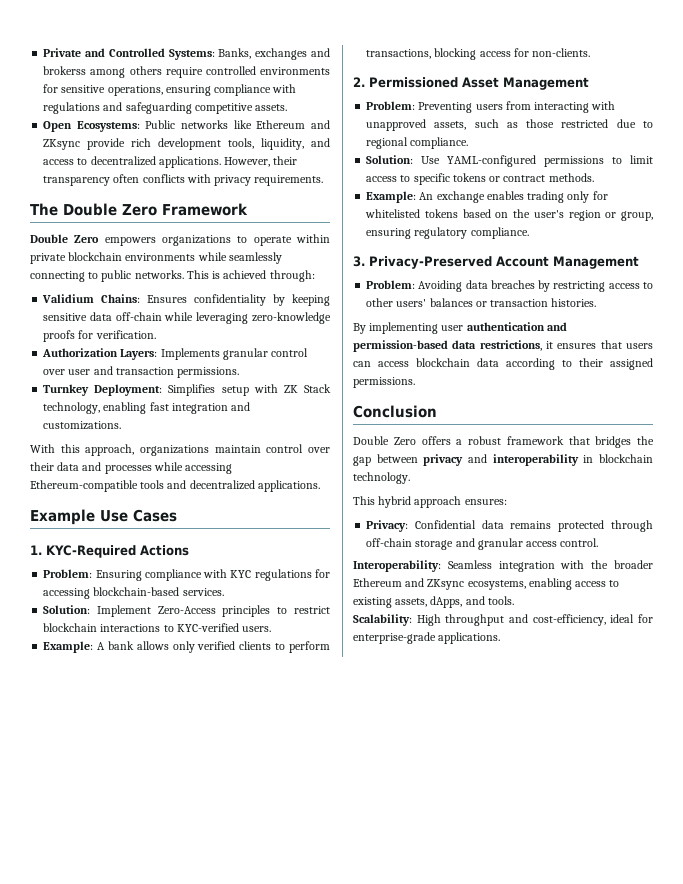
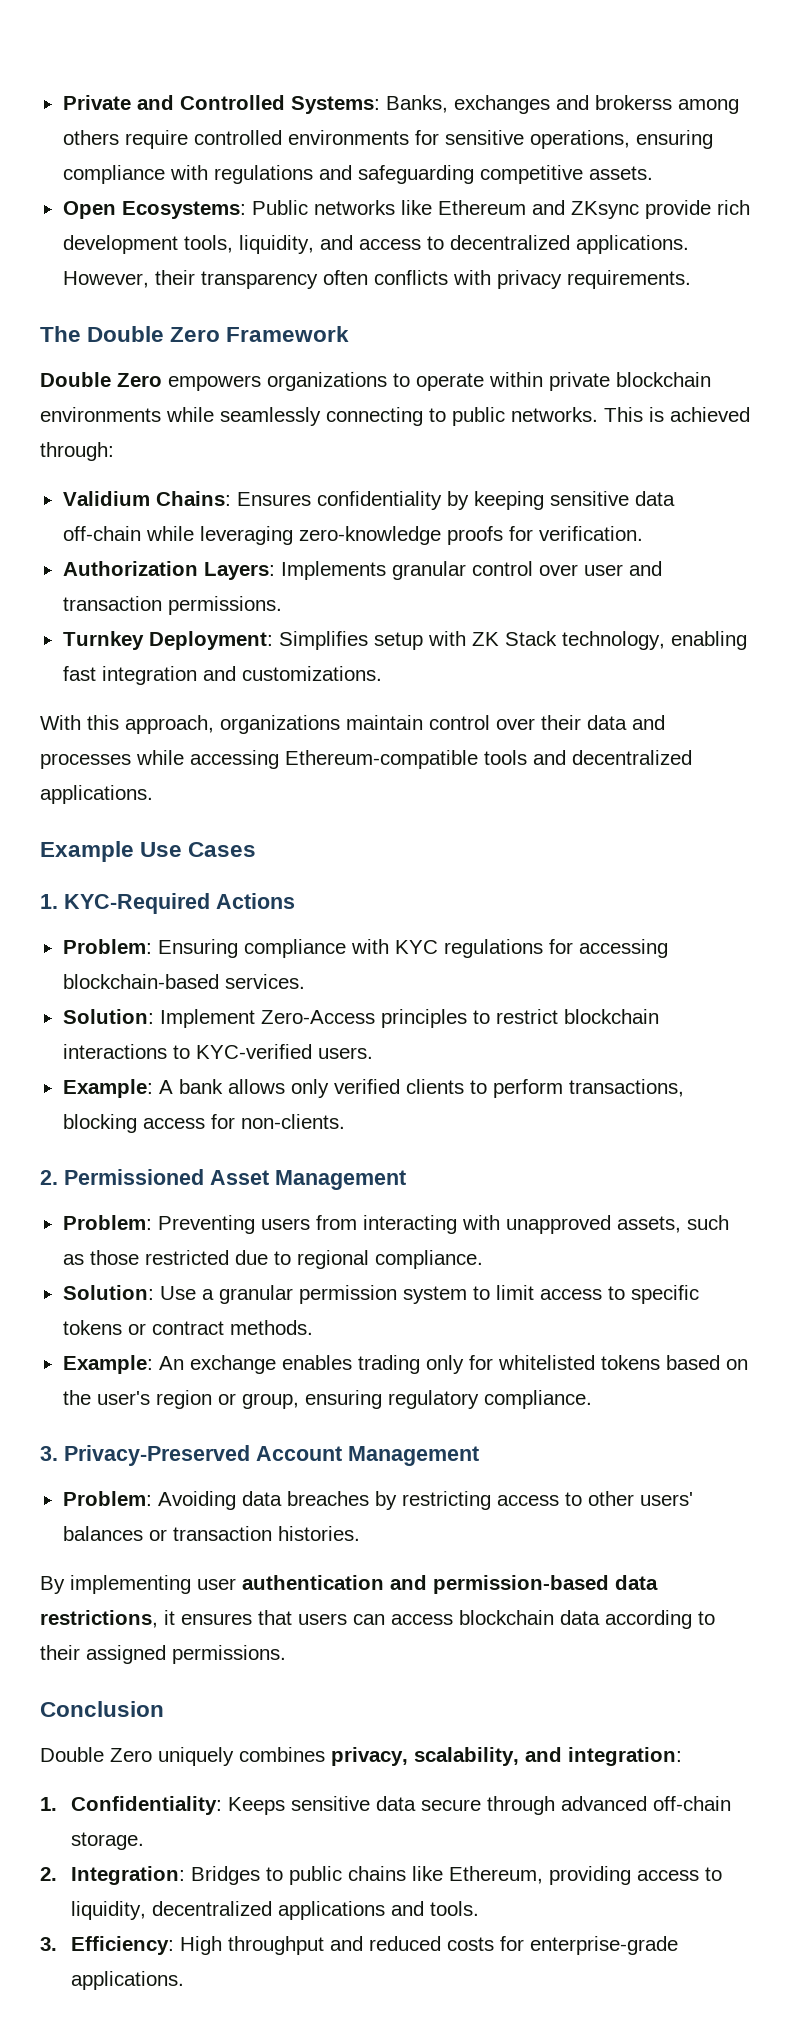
- Solution: Use YAML-configured permissions to limit access to specific tokens or contract methods.
+ Solution: Use a granular permission system to limit access to specific tokens or contract methods.
- Double Zero offers a robust framework that bridges the gap between privacy and interoperability in blockchain technology.
- This hybrid approach ensures:
- Privacy: Confidential data remains protected through off-chain storage and granular access control.
- Interoperability: Seamless integration with the broader Ethereum and ZKsync ecosystems, enabling access to existing assets, dApps, and tools.
+ Double Zero uniquely combines privacy, scalability, and integration:
+ 1. Confidentiality: Keeps sensitive data secure through advanced off-chain storage.
+ 2. Integration: Bridges to public chains like Ethereum, providing access to liquidity, decentralized applications and tools.
- Scalability: High throughput and cost-efficiency, ideal for enterprise-grade applications.
+ 3. Efficiency: High throughput and reduced costs for enterprise-grade applications.

